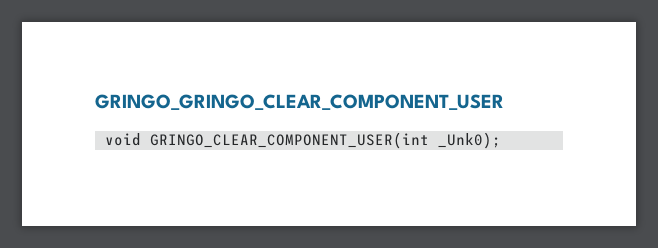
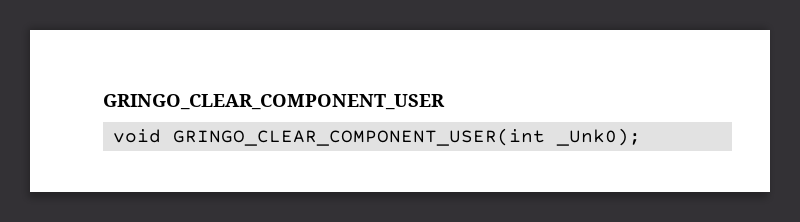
- GRINGO_GRINGO_CLEAR_COMPONENT_USER
+ GRINGO_CLEAR_COMPONENT_USER

